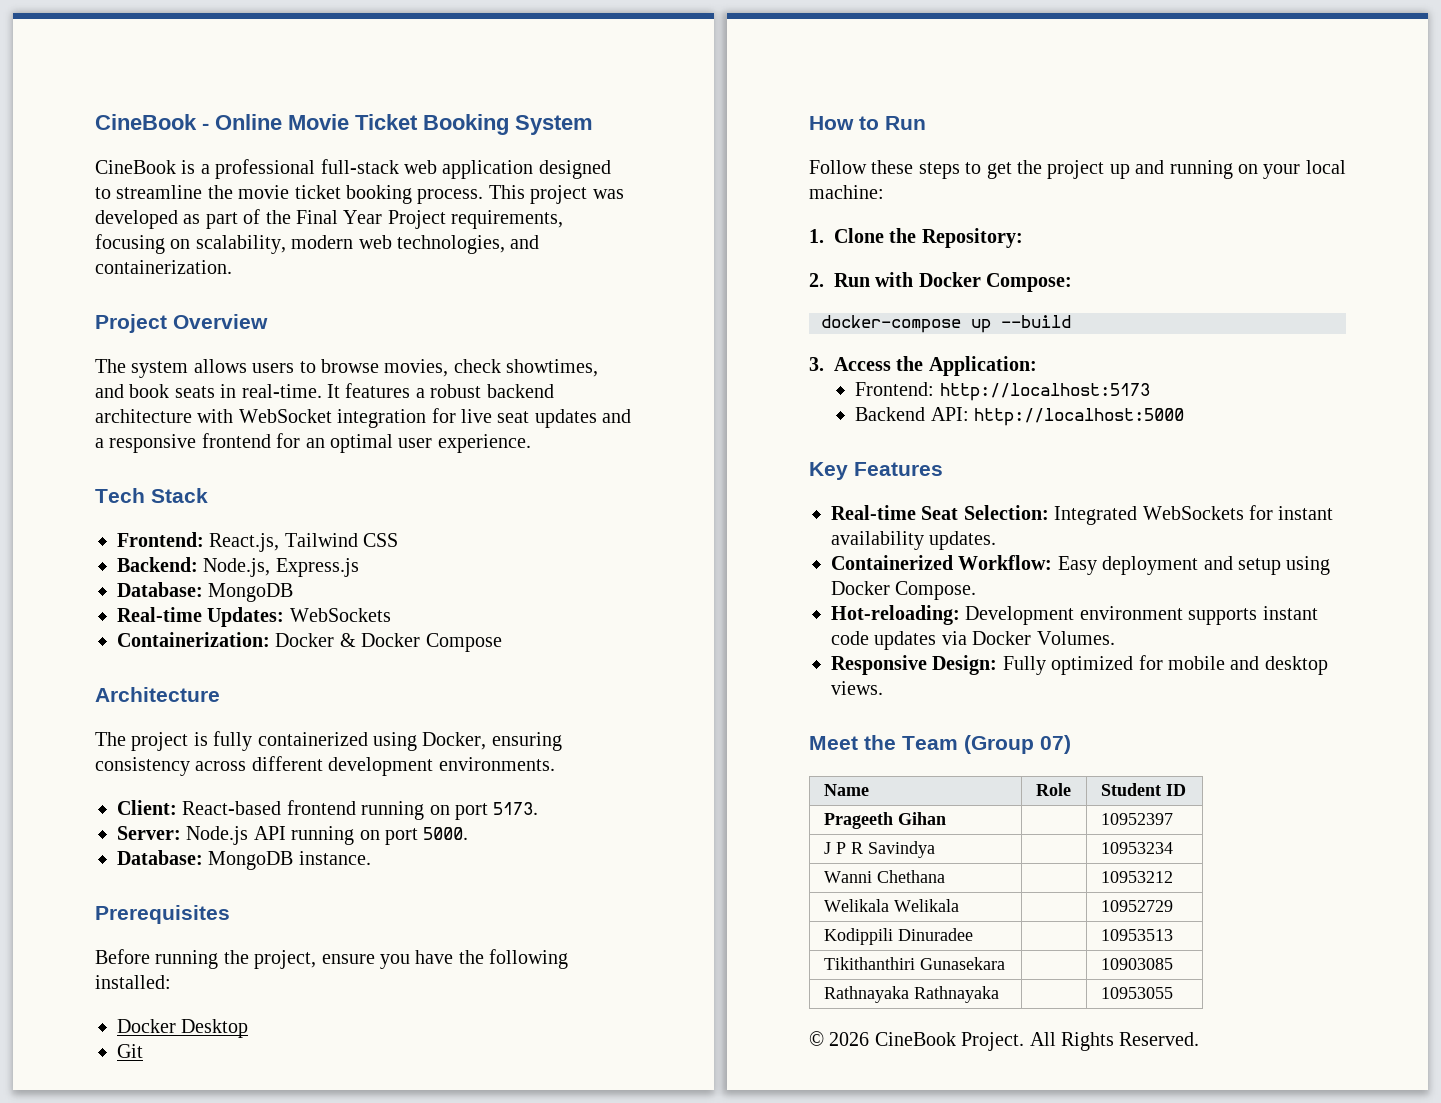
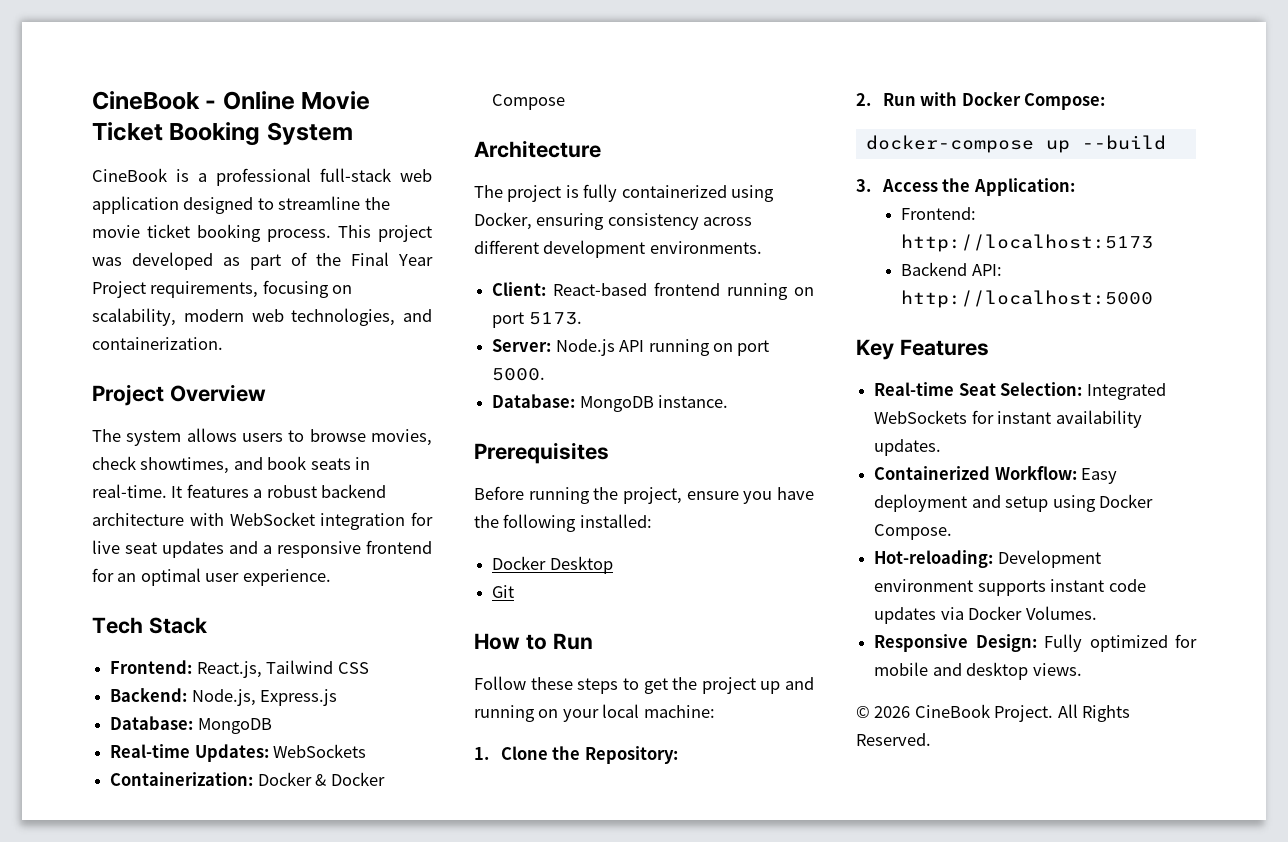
- Meet the Team (Group 07)
- Name | Role | Student ID
- Prageeth Gihan | | 10952397
- J P R Savindya | | 10953234
- Wanni Chethana | | 10953212
- Welikala Welikala | | 10952729
- Kodippili Dinuradee | | 10953513
- Tikithanthiri Gunasekara | | 10903085
- Rathnayaka Rathnayaka | | 10953055

